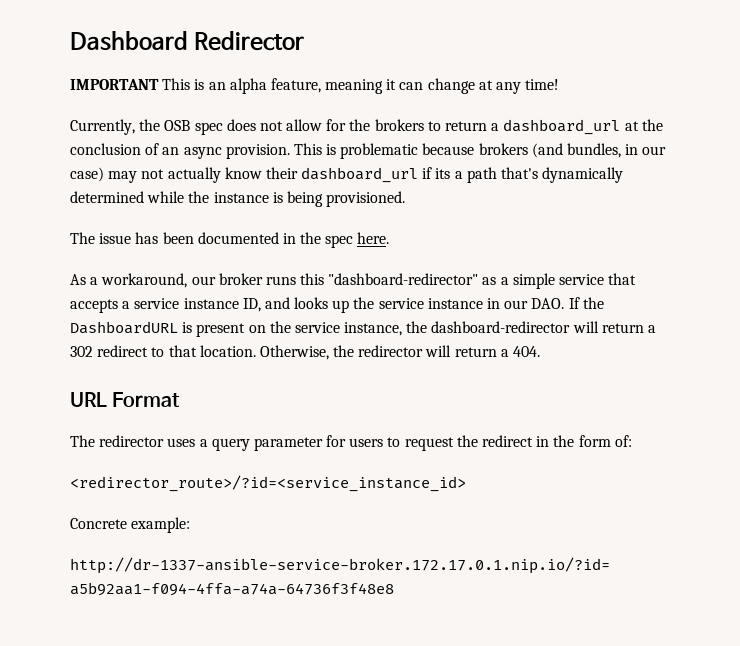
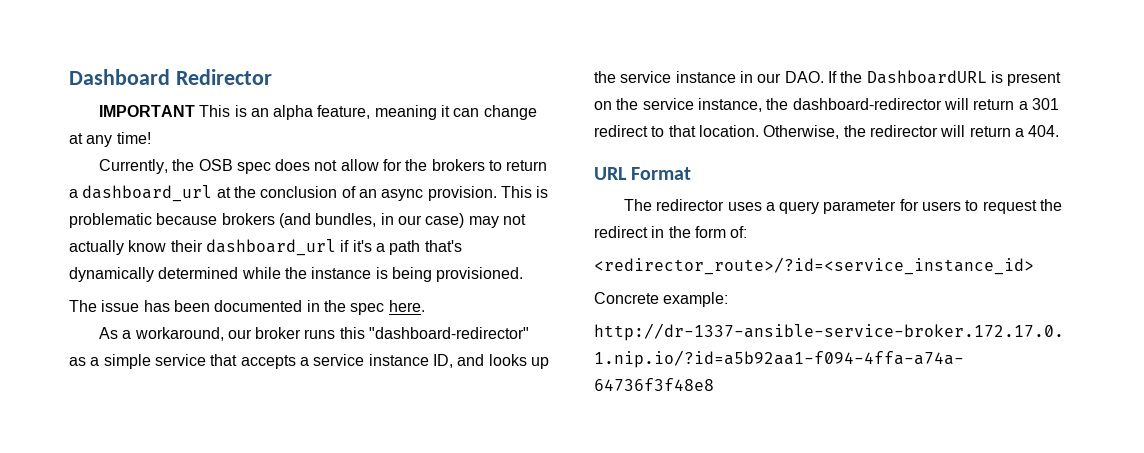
- This is problematic because brokers (and bundles, in our case) may not actually know their dashboard_url if its a path that's dynamically determined while the instance is being provisioned.
+ This is problematic because brokers (and bundles, in our case) may not actually know their dashboard_url if it's a path that's dynamically determined while the instance is being provisioned.
- As a workaround, our broker runs this "dashboard-redirector" as a simple service that accepts a service instance ID, and looks up the service instance in our DAO. If the DashboardURL is present on the service instance, the dashboard-redirector will return a 302 redirect to that location.
+ As a workaround, our broker runs this "dashboard-redirector" as a simple service that accepts a service instance ID, and looks up the service instance in our DAO. If the DashboardURL is present on the service instance, the dashboard-redirector will return a 301 redirect to that location.

